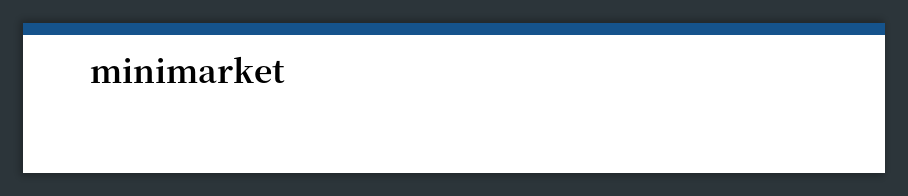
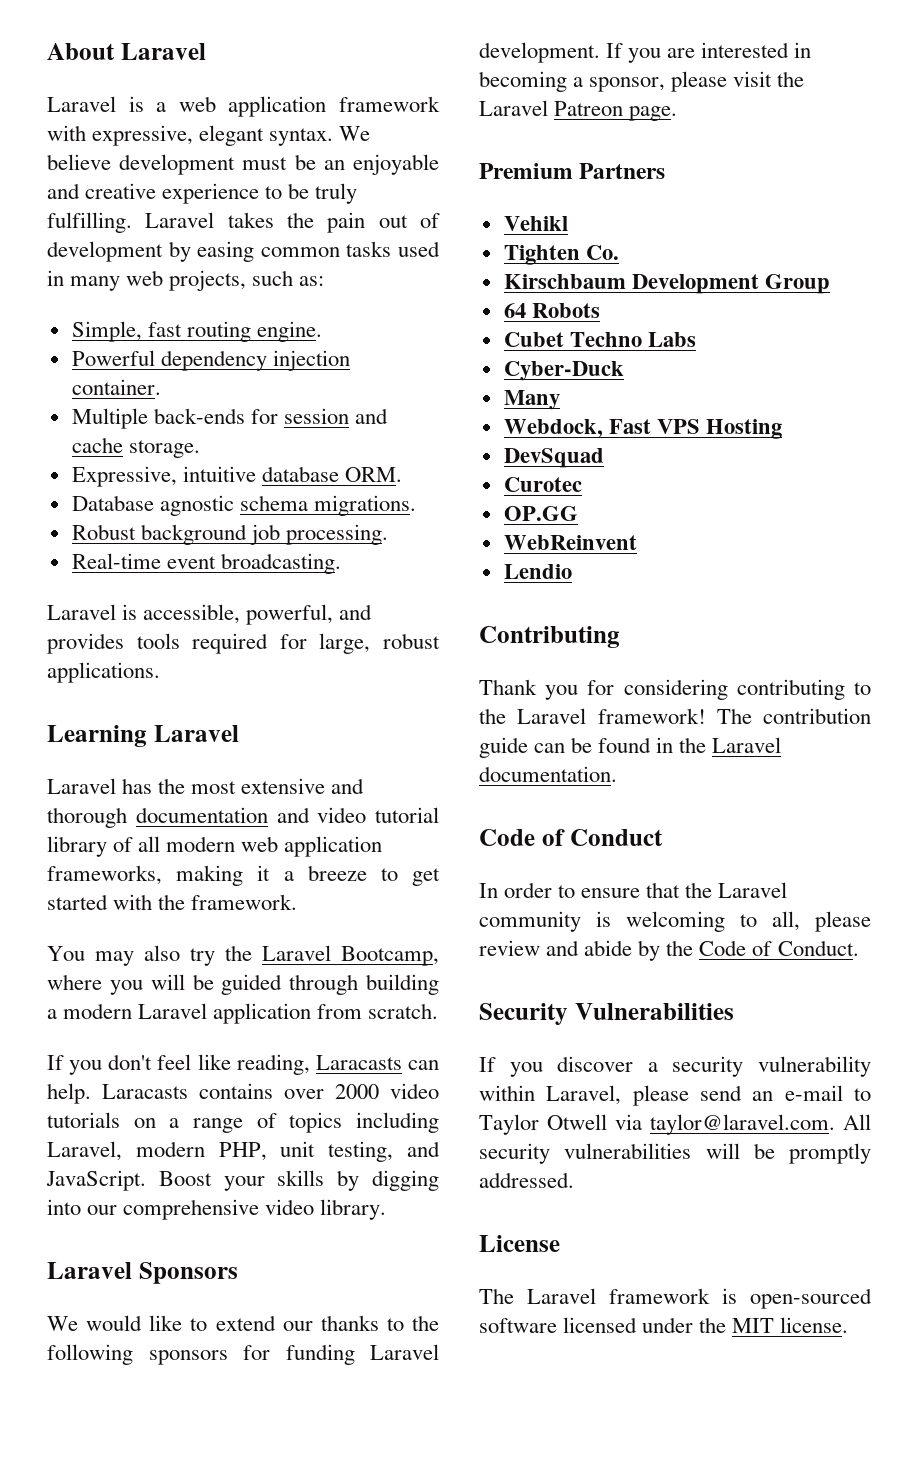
- minimarket
+ About Laravel
+ Laravel is a web application framework with expressive, elegant syntax. We believe development must be an enjoyable and creative experience to be truly fulfilling. Laravel takes the pain out of development by easing common tasks used in many web projects, such as:
+ Simple, fast routing engine.
+ Powerful dependency injection container.
+ Multiple back-ends for session and cache storage.
+ Expressive, intuitive database ORM.
+ Database agnostic schema migrations.
+ Robust background job processing.
+ Real-time event broadcasting.
+ Laravel is accessible, powerful, and provides tools required for large, robust applications.
+ Learning Laravel
+ Laravel has the most extensive and thorough documentation and video tutorial library of all modern web application frameworks, making it a breeze to get started with the framework.
+ You may also try the Laravel Bootcamp, where you will be guided through building a modern Laravel application from scratch.
+ If you don't feel like reading, Laracasts can help. Laracasts contains over 2000 video tutorials on a range of topics including Laravel, modern PHP, unit testing, and JavaScript. Boost your skills by digging into our comprehensive video library.
+ Laravel Sponsors
+ We would like to extend our thanks to the following sponsors for funding Laravel development. If you are interested in becoming a sponsor, please visit the Laravel Patreon page.
+ Premium Partners
+ Vehikl
+ Tighten Co.
+ Kirschbaum Development Group
+ 64 Robots
+ Cubet Techno Labs
+ Cyber-Duck
+ Many
+ Webdock, Fast VPS Hosting
+ DevSquad
+ Curotec
+ OP.GG
+ WebReinvent
+ Lendio
+ Contributing
+ Thank you for considering contributing to the Laravel framework! The contribution guide can be found in the Laravel documentation.
+ Code of Conduct
+ In order to ensure that the Laravel community is welcoming to all, please review and abide by the Code of Conduct.
+ Security Vulnerabilities
+ If you discover a security vulnerability within Laravel, please send an e-mail to Taylor Otwell via taylor@laravel.com. All security vulnerabilities will be promptly addressed.
+ License
+ The Laravel framework is open-sourced software licensed under the MIT license.

